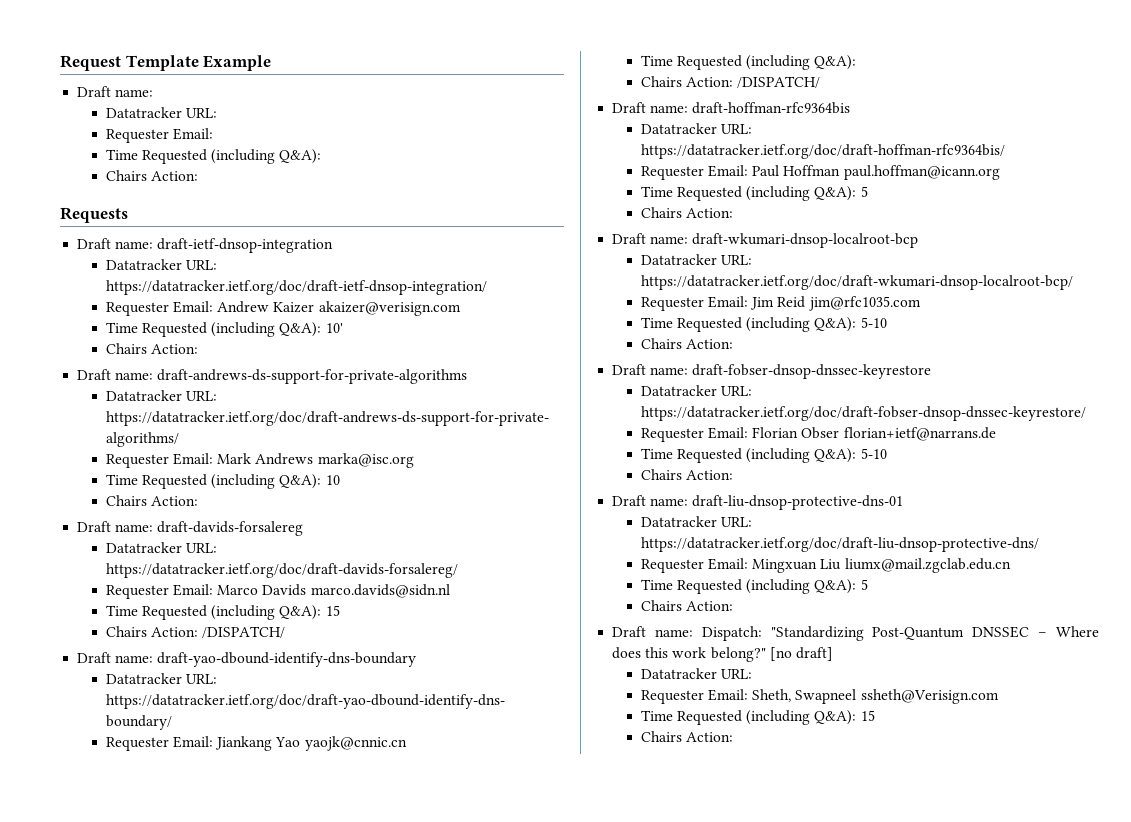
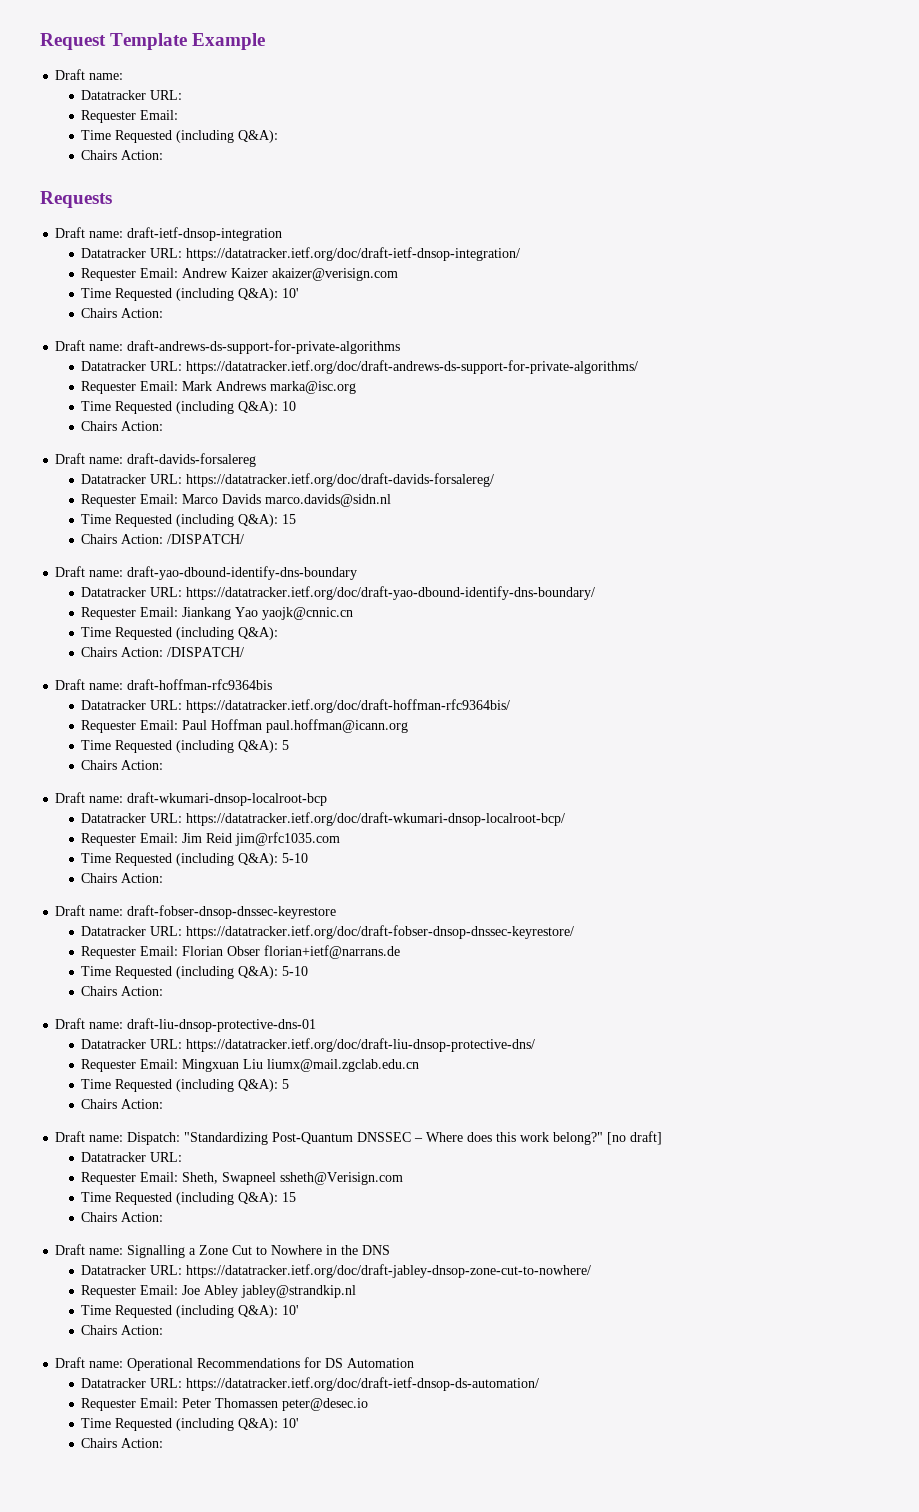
+ Draft name: Signalling a Zone Cut to Nowhere in the DNS
+ Datatracker URL: https://datatracker.ietf.org/doc/draft-jabley-dnsop-zone-cut-to-nowhere/
+ Requester Email: Joe Abley jabley@strandkip.nl
+ Time Requested (including Q&A): 10'
+ Chairs Action:
+ Draft name: Operational Recommendations for DS Automation
+ Datatracker URL: https://datatracker.ietf.org/doc/draft-ietf-dnsop-ds-automation/
+ Requester Email: Peter Thomassen peter@desec.io
+ Time Requested (including Q&A): 10'
+ Chairs Action:

